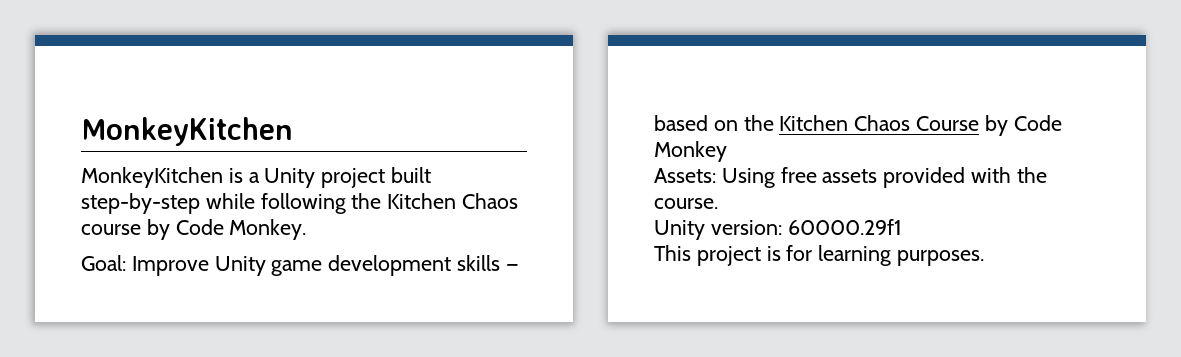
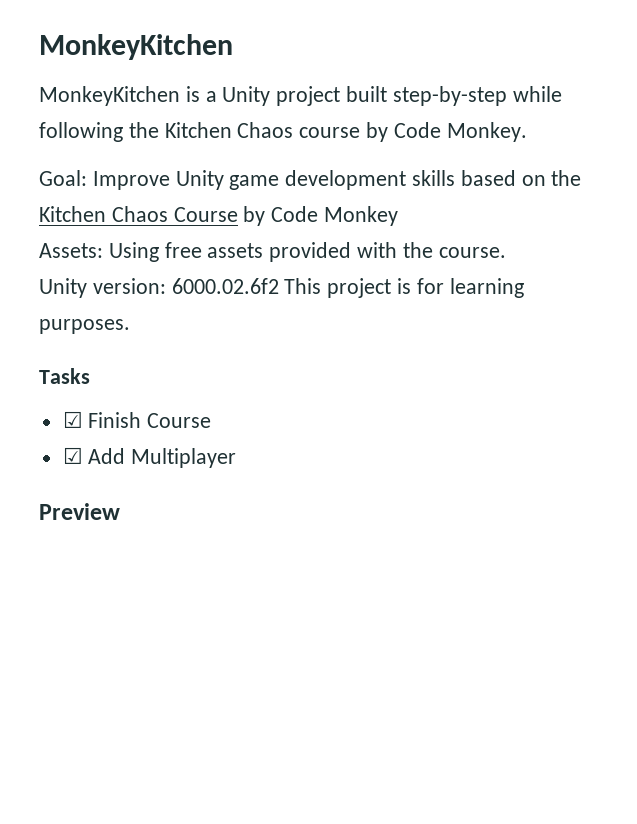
- Goal: Improve Unity game development skills — based on the Kitchen Chaos Course by Code Monkey
+ Goal: Improve Unity game development skills based on the Kitchen Chaos Course by Code Monkey
- Unity version: 60000.29f1
- This project is for learning purposes.
+ Unity version: 6000.02.6f2 This project is for learning purposes.
+ Tasks
+ ☑ Finish Course
+ ☑ Add Multiplayer
+ Preview

